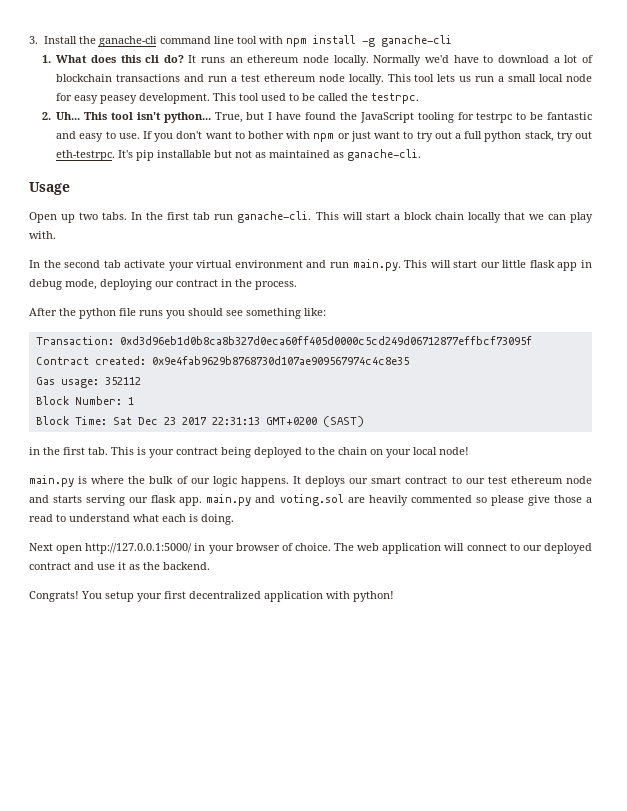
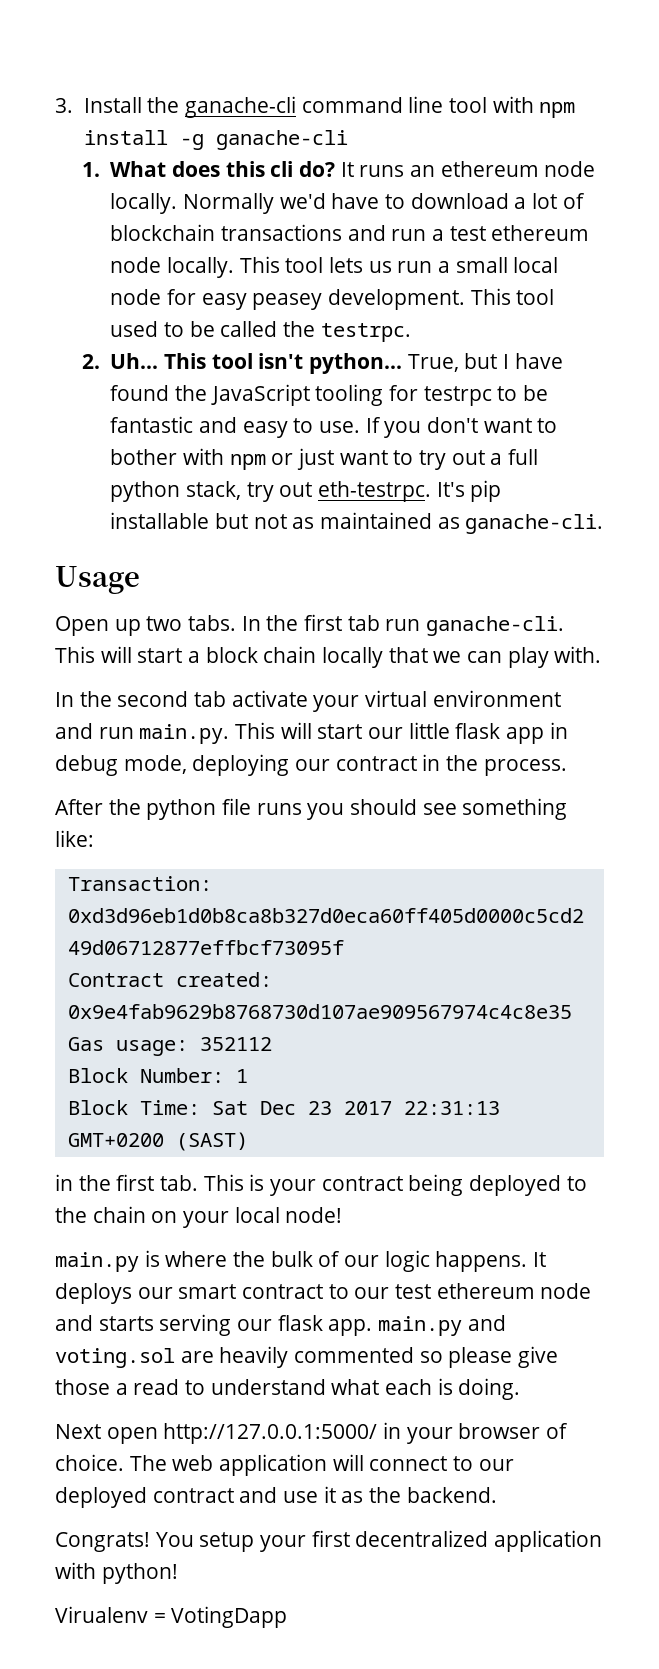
+ Virualenv = VotingDapp

